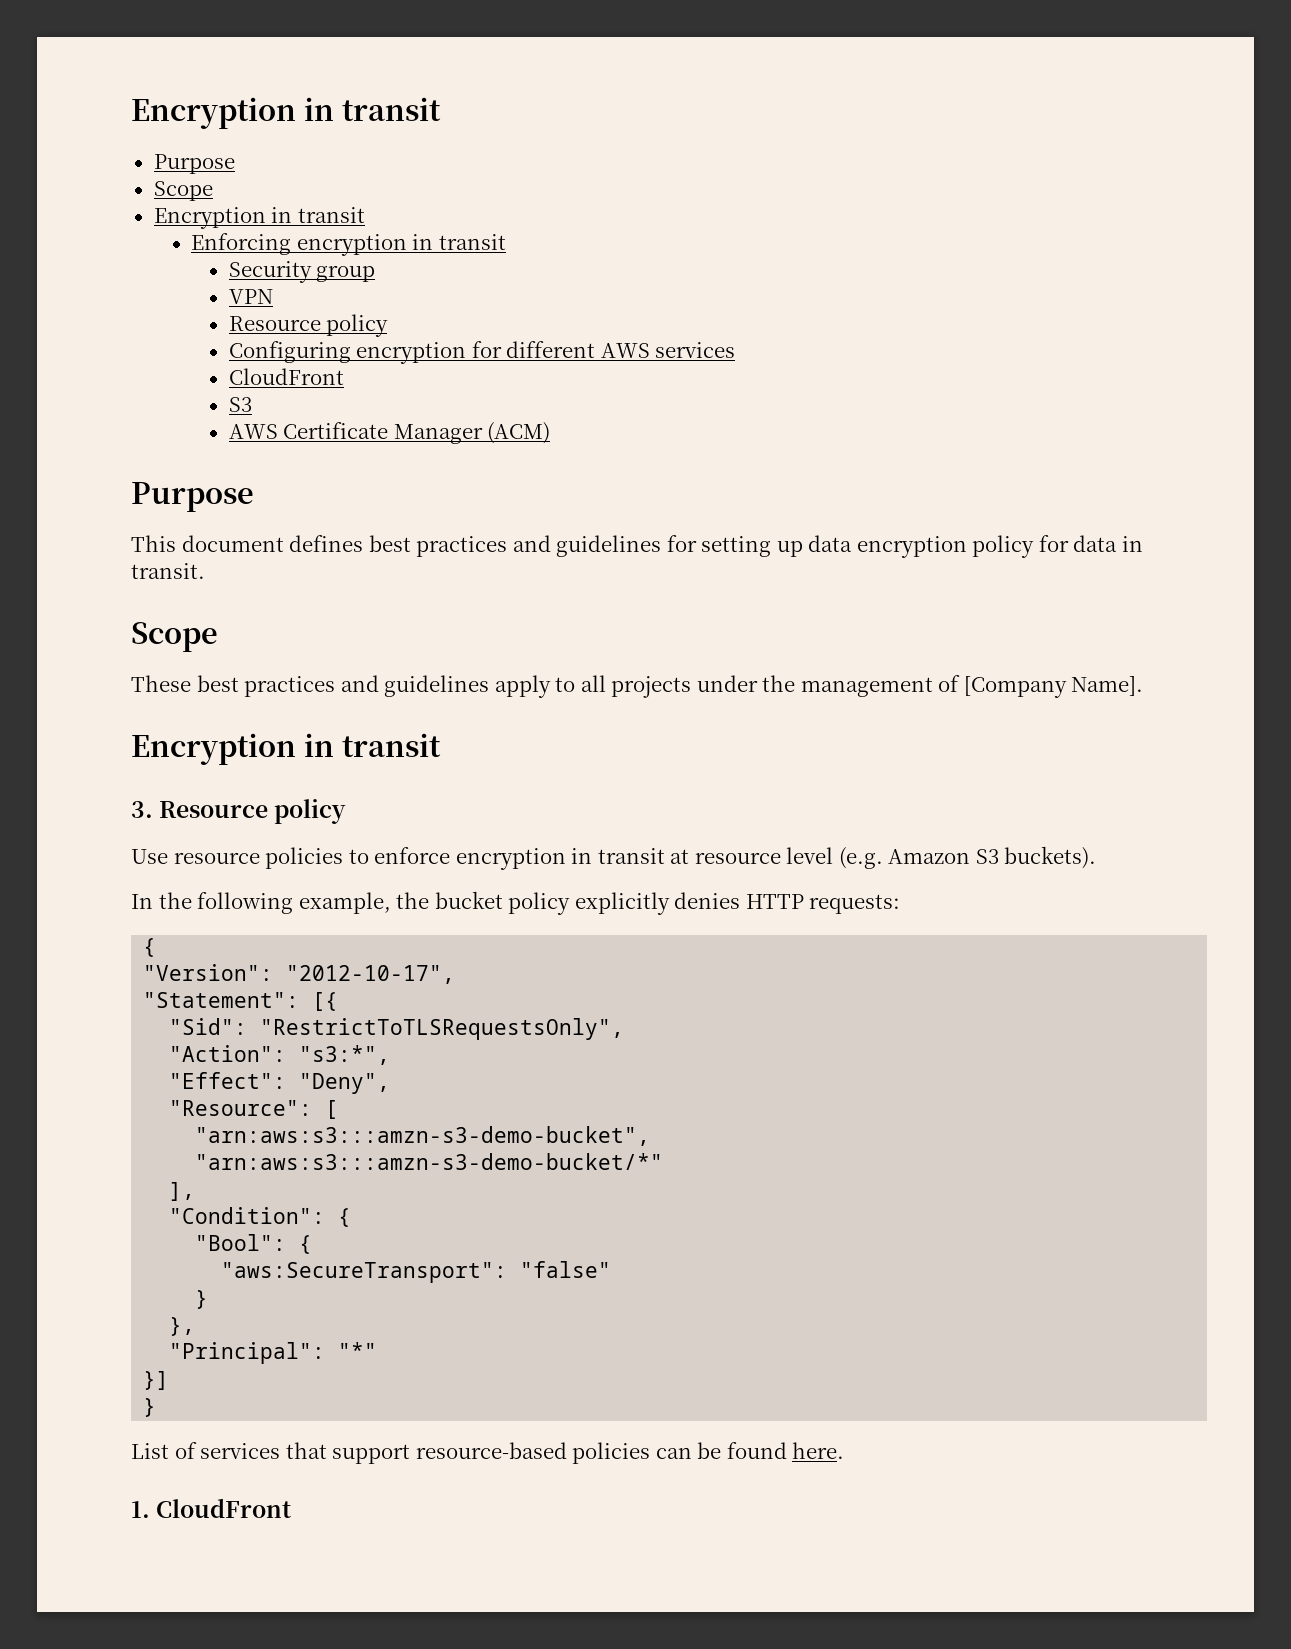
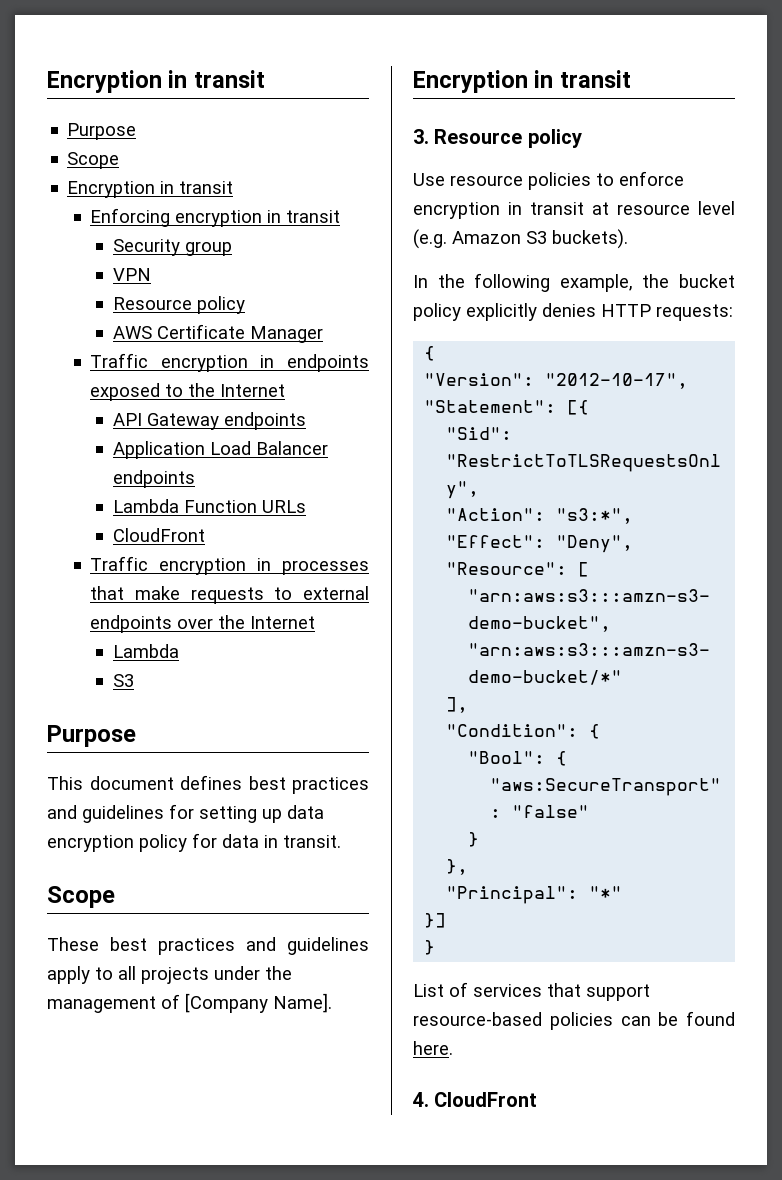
- Configuring encryption for different AWS services
+ AWS Certificate Manager
+ Traffic encryption in endpoints exposed to the Internet
+ API Gateway endpoints
+ Application Load Balancer endpoints
+ Lambda Function URLs
  CloudFront
+ Traffic encryption in processes that make requests to external endpoints over the Internet
+ Lambda
  S3
- AWS Certificate Manager (ACM)
- 1. CloudFront
+ 4. CloudFront

